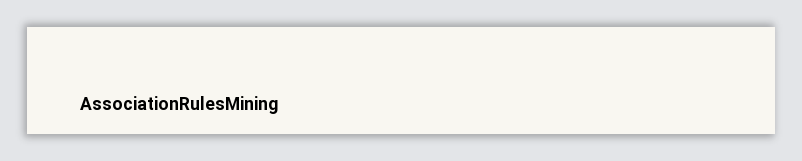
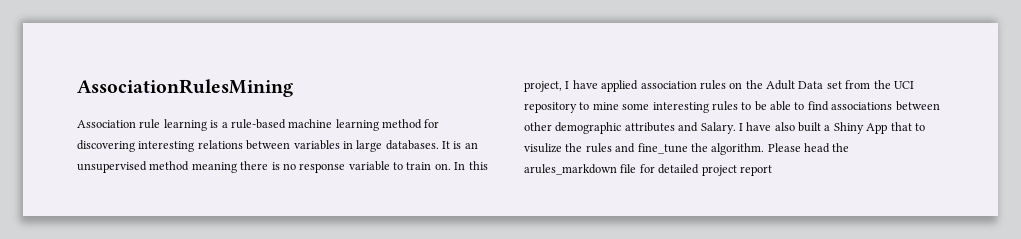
+ Association rule learning is a rule-based machine learning method for discovering interesting relations between variables in large databases. It is an unsupervised method meaning there is no response variable to train on. In this project, I have applied association rules on the Adult Data set from the UCI repository to mine some interesting rules to be able to find associations between other demographic attributes and Salary. I have also built a Shiny App that to visulize the rules and fine_tune the algorithm. Please head the arules_markdown file for detailed project report

